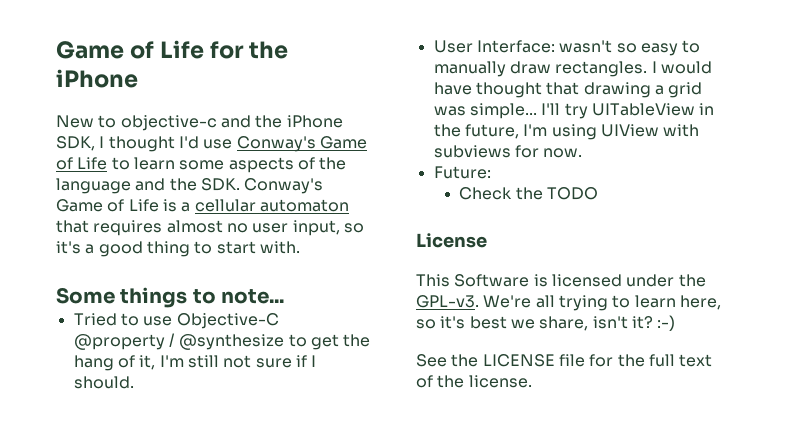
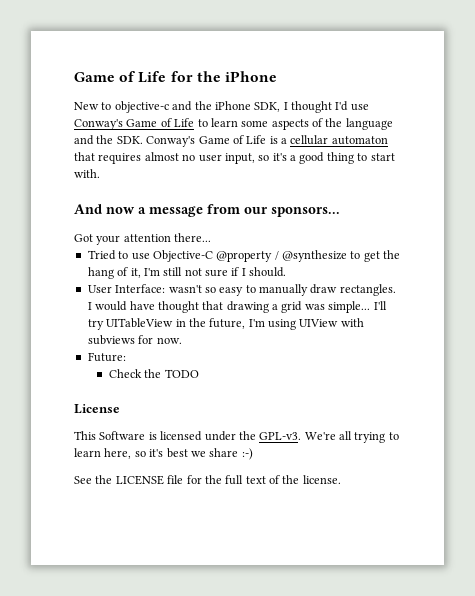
- Some things to note...
+ And now a message from our sponsors...
+ Got your attention there...
- We're all trying to learn here, so it's best we share, isn't it? :-)
+ We're all trying to learn here, so it's best we share :-)

